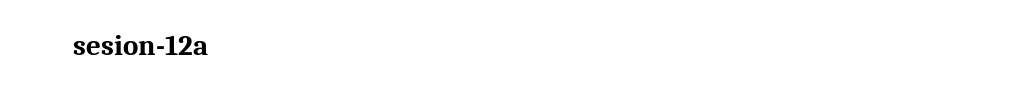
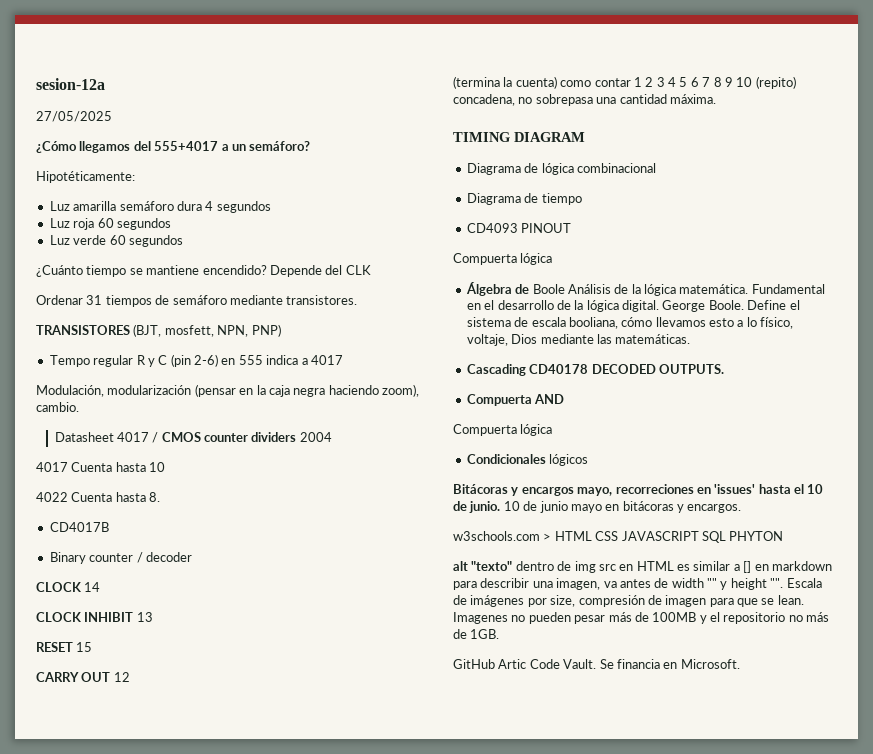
+ 27/05/2025
+ ¿Cómo llegamos del 555+4017 a un semáforo?
+ Hipotéticamente:
+ Luz amarilla semáforo dura 4 segundos
+ Luz roja 60 segundos
+ Luz verde 60 segundos
+ ¿Cuánto tiempo se mantiene encendido? Depende del CLK
+ Ordenar 31 tiempos de semáforo mediante transistores.
+ TRANSISTORES (BJT, mosfett, NPN, PNP)
+ Tempo regular R y C (pin 2-6) en 555 indica a 4017
+ Modulación, modularización (pensar en la caja negra haciendo zoom), cambio.
+ Datasheet 4017 / CMOS counter dividers 2004
+ 4017 Cuenta hasta 10
+ 4022 Cuenta hasta 8.
+ CD4017B
+ Binary counter / decoder
+ CLOCK 14
+ CLOCK INHIBIT 13
+ RESET 15
+ CARRY OUT 12
+ (termina la cuenta) como contar 1 2 3 4 5 6 7 8 9 10 (repito) concadena, no sobrepasa una cantidad máxima.
+ TIMING DIAGRAM
+ Diagrama de lógica combinacional
+ Diagrama de tiempo
+ CD4093 PINOUT
+ Compuerta lógica
+ Álgebra de Boole Análisis de la lógica matemática. Fundamental en el desarrollo de la lógica digital. George Boole. Define el sistema de escala booliana, cómo llevamos esto a lo físico, voltaje, Dios mediante las matemáticas.
+ Cascading CD40178 DECODED OUTPUTS.
+ Compuerta AND
+ Compuerta lógica
+ Condicionales lógicos
+ Bitácoras y encargos mayo, recorreciones en 'issues' hasta el 10 de junio. 10 de junio mayo en bitácoras y encargos.
+ w3schools.com > HTML CSS JAVASCRIPT SQL PHYTON
+ alt "texto" dentro de img src en HTML es similar a [] en markdown para describir una imagen, va antes de width "" y height "". Escala de imágenes por size, compresión de imagen para que se lean. Imagenes no pueden pesar más de 100MB y el repositorio no más de 1GB.
+ GitHub Artic Code Vault. Se financia en Microsoft.

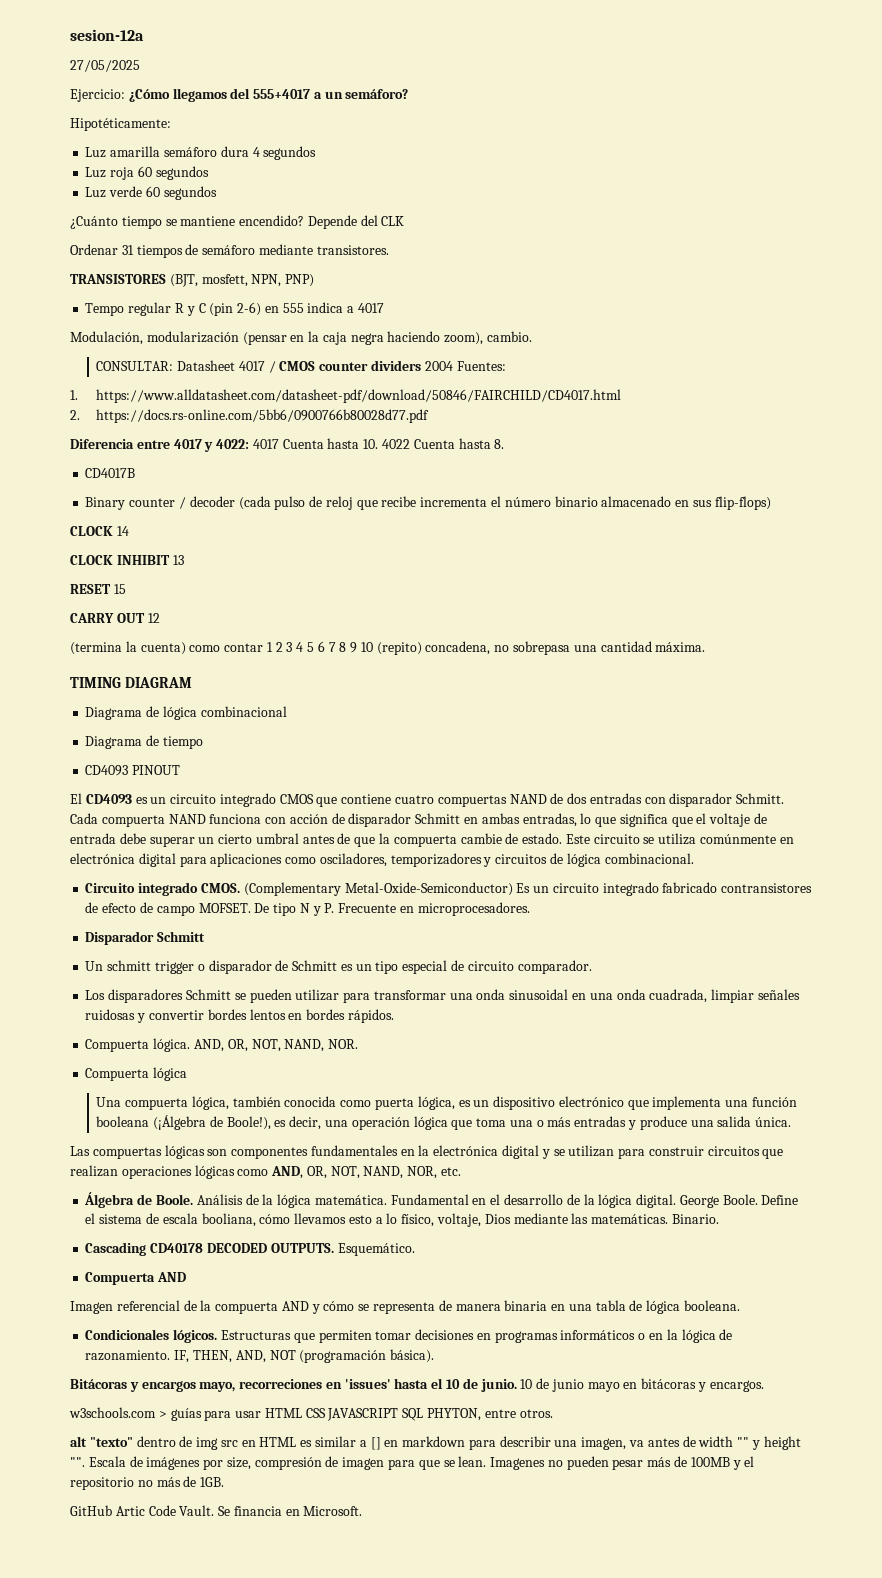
- ¿Cómo llegamos del 555+4017 a un semáforo?
+ Ejercicio: ¿Cómo llegamos del 555+4017 a un semáforo?
- Datasheet 4017 / CMOS counter dividers 2004
- 4017 Cuenta hasta 10
- 4022 Cuenta hasta 8.
+ CONSULTAR: Datasheet 4017 / CMOS counter dividers 2004 Fuentes:
+ 1. https://www.alldatasheet.com/datasheet-pdf/download/50846/FAIRCHILD/CD4017.html
+ 2. https://docs.rs-online.com/5bb6/0900766b80028d77.pdf
+ Diferencia entre 4017 y 4022: 4017 Cuenta hasta 10. 4022 Cuenta hasta 8.
- Binary counter / decoder
+ Binary counter / decoder (cada pulso de reloj que recibe incrementa el número binario almacenado en sus flip-flops)
  CD4093 PINOUT
+ El CD4093 es un circuito integrado CMOS que contiene cuatro compuertas NAND de dos entradas con disparador Schmitt. Cada compuerta NAND funciona con acción de disparador Schmitt en ambas entradas, lo que significa que el voltaje de entrada debe superar un cierto umbral antes de que la compuerta cambie de estado. Este circuito se utiliza comúnmente en electrónica digital para aplicaciones como osciladores, temporizadores y circuitos de lógica combinacional.
+ Circuito integrado CMOS. (Complementary Metal-Oxide-Semiconductor) Es un circuito integrado fabricado contransistores de efecto de campo MOFSET. De tipo N y P. Frecuente en microprocesadores.
+ Disparador Schmitt
+ Un schmitt trigger o disparador de Schmitt es un tipo especial de circuito comparador.
+ Los disparadores Schmitt se pueden utilizar para transformar una onda sinusoidal en una onda cuadrada, limpiar señales ruidosas y convertir bordes lentos en bordes rápidos.
+ Compuerta lógica. AND, OR, NOT, NAND, NOR.
  Compuerta lógica
+ Una compuerta lógica, también conocida como puerta lógica, es un dispositivo electrónico que implementa una función booleana (¡Álgebra de Boole!), es decir, una operación lógica que toma una o más entradas y produce una salida única.
+ Las compuertas lógicas son componentes fundamentales en la electrónica digital y se utilizan para construir circuitos que realizan operaciones lógicas como AND, OR, NOT, NAND, NOR, etc.
- Álgebra de Boole Análisis de la lógica matemática.
+ Álgebra de Boole. Análisis de la lógica matemática.
+ Binario.
+ Esquemático.
  Compuerta AND
- Compuerta lógica
+ Imagen referencial de la compuerta AND y cómo se representa de manera binaria en una tabla de lógica booleana.
- Condicionales lógicos
+ Condicionales lógicos. Estructuras que permiten tomar decisiones en programas informáticos o en la lógica de razonamiento. IF, THEN, AND, NOT (programación básica).
- w3schools.com > HTML CSS JAVASCRIPT SQL PHYTON
+ w3schools.com > guías para usar HTML CSS JAVASCRIPT SQL PHYTON, entre otros.

